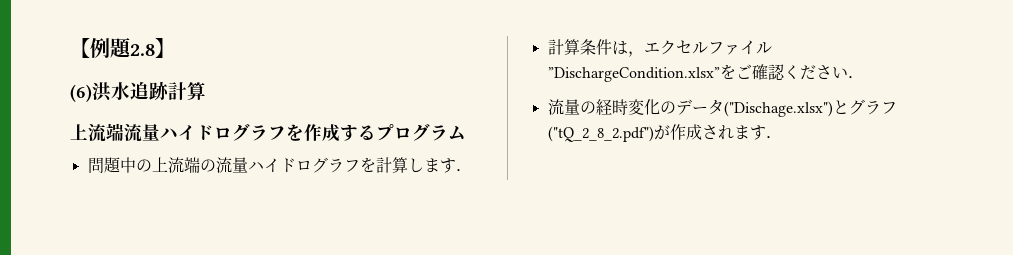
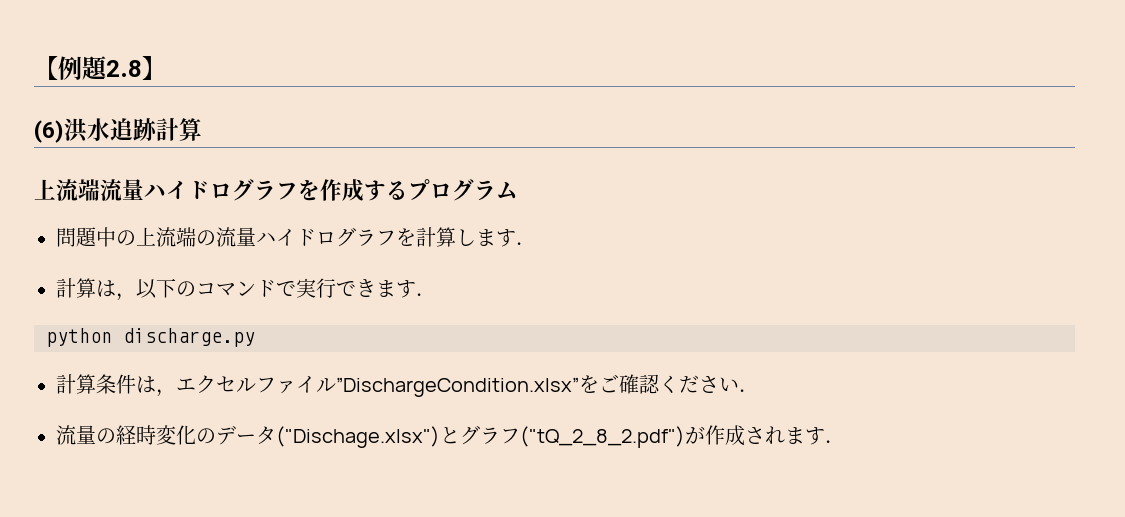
+ 計算は，以下のコマンドで実行できます．
+ python discharge.py

